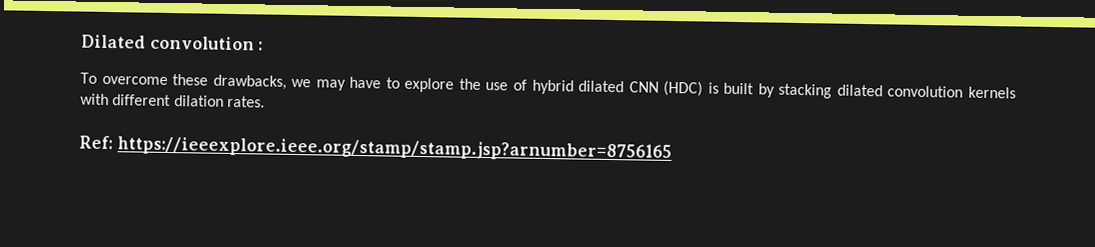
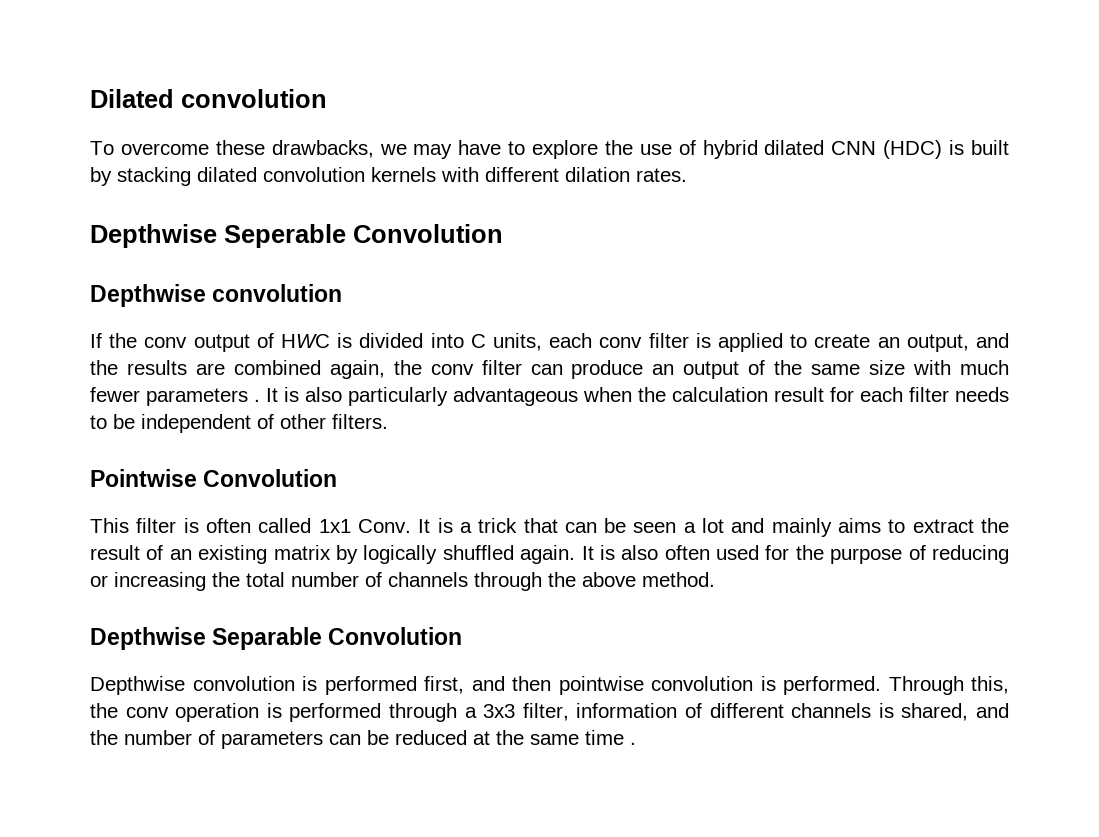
- Dilated convolution :
+ Dilated convolution
- Ref: https://ieeexplore.ieee.org/stamp/stamp.jsp?arnumber=8756165
+ Depthwise Seperable Convolution
+ Depthwise convolution
+ If the conv output of HWC is divided into C units, each conv filter is applied to create an output, and the results are combined again, the conv filter can produce an output of the same size with much fewer parameters . It is also particularly advantageous when the calculation result for each filter needs to be independent of other filters.
+ Pointwise Convolution
+ This filter is often called 1x1 Conv. It is a trick that can be seen a lot and mainly aims to extract the result of an existing matrix by logically shuffled again. It is also often used for the purpose of reducing or increasing the total number of channels through the above method.
+ Depthwise Separable Convolution
+ Depthwise convolution is performed first, and then pointwise convolution is performed. Through this, the conv operation is performed through a 3x3 filter, information of different channels is shared, and the number of parameters can be reduced at the same time .

